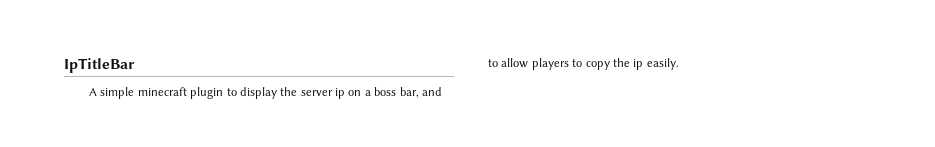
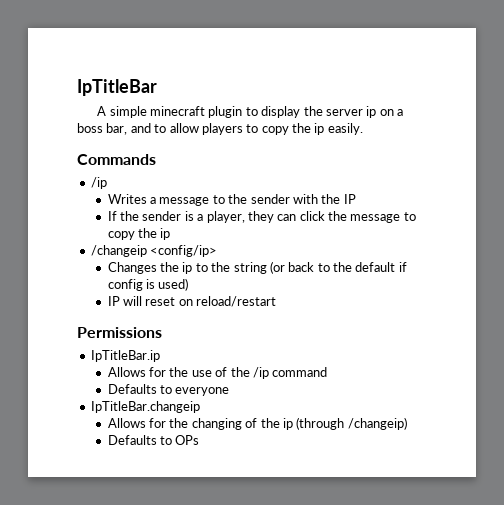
+ Commands
+ /ip
+ Writes a message to the sender with the IP
+ If the sender is a player, they can click the message to copy the ip
+ /changeip <config/ip>
+ Changes the ip to the string (or back to the default if config is used)
+ IP will reset on reload/restart
+ Permissions
+ IpTitleBar.ip
+ Allows for the use of the /ip command
+ Defaults to everyone
+ IpTitleBar.changeip
+ Allows for the changing of the ip (through /changeip)
+ Defaults to OPs

